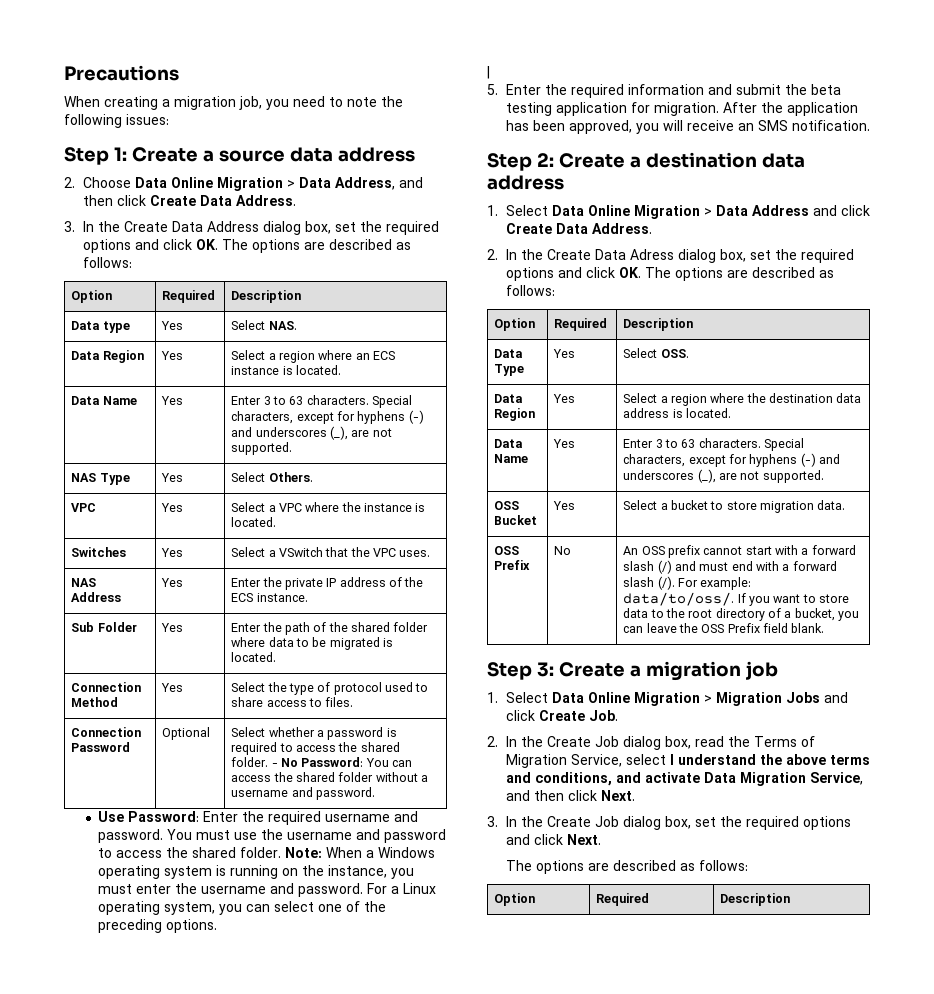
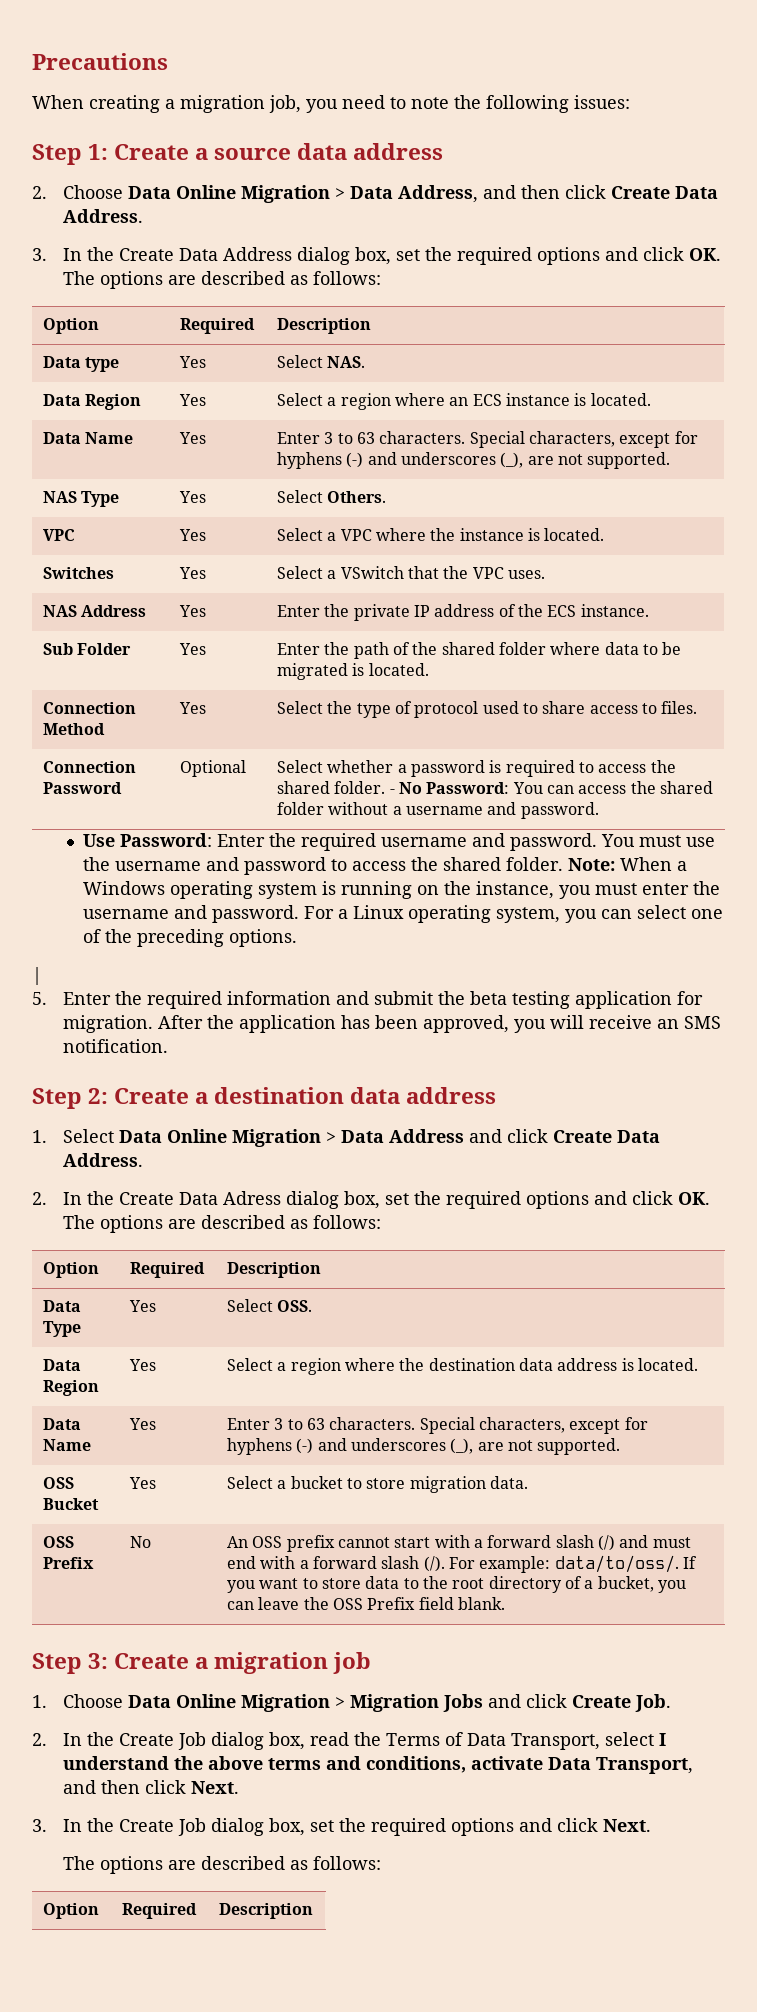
- 1. Select Data Online Migration > Migration Jobs and click Create Job.
+ 1. Choose Data Online Migration > Migration Jobs and click Create Job.
- 2. In the Create Job dialog box, read the Terms of Migration Service, select I understand the above terms and conditions, and activate Data Migration Service, and then click Next.
+ 2. In the Create Job dialog box, read the Terms of Data Transport, select I understand the above terms and conditions, activate Data Transport, and then click Next.

